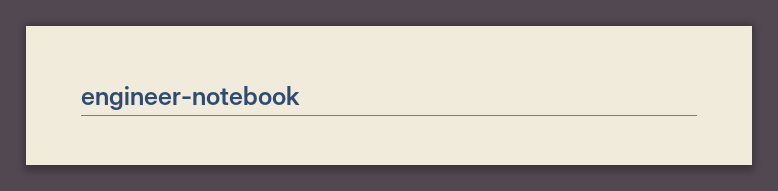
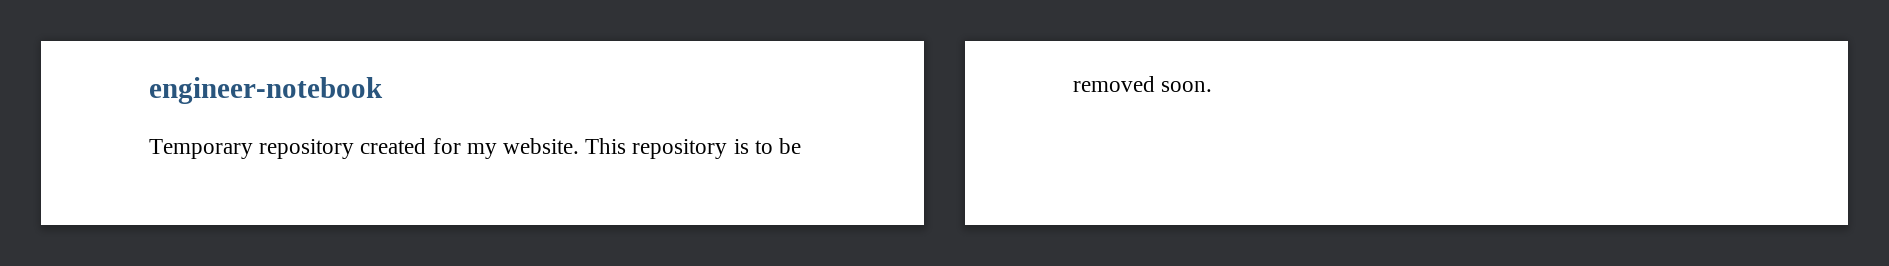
+ Temporary repository created for my website. This repository is to be removed soon.

